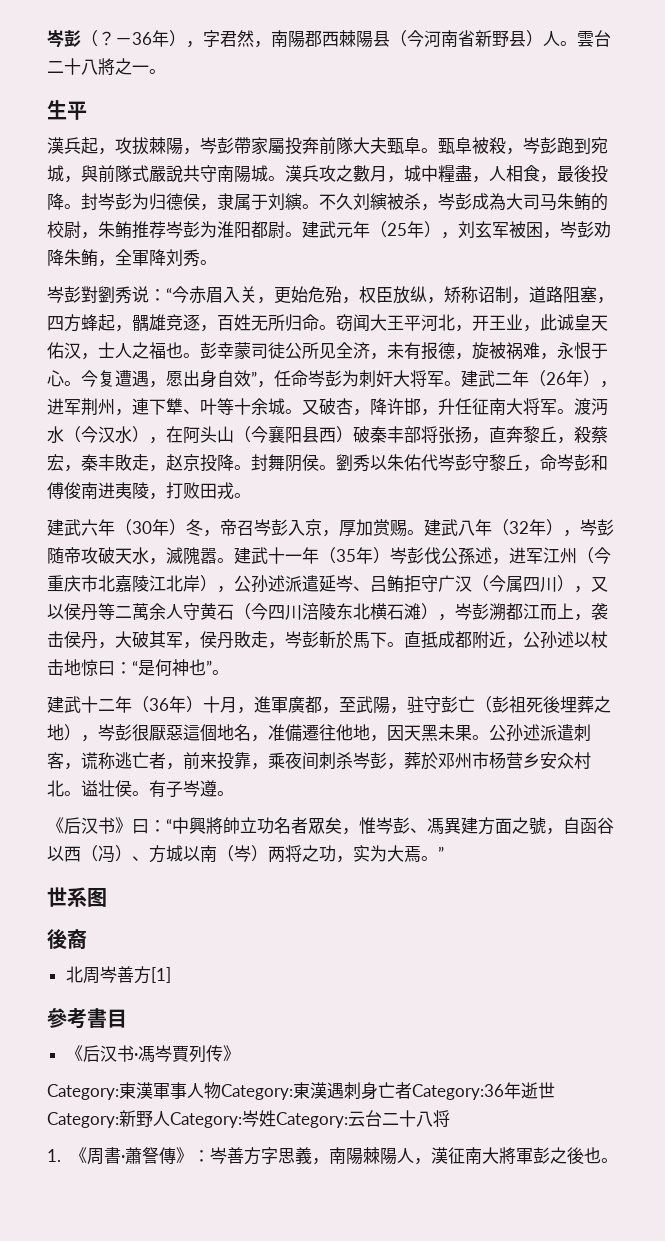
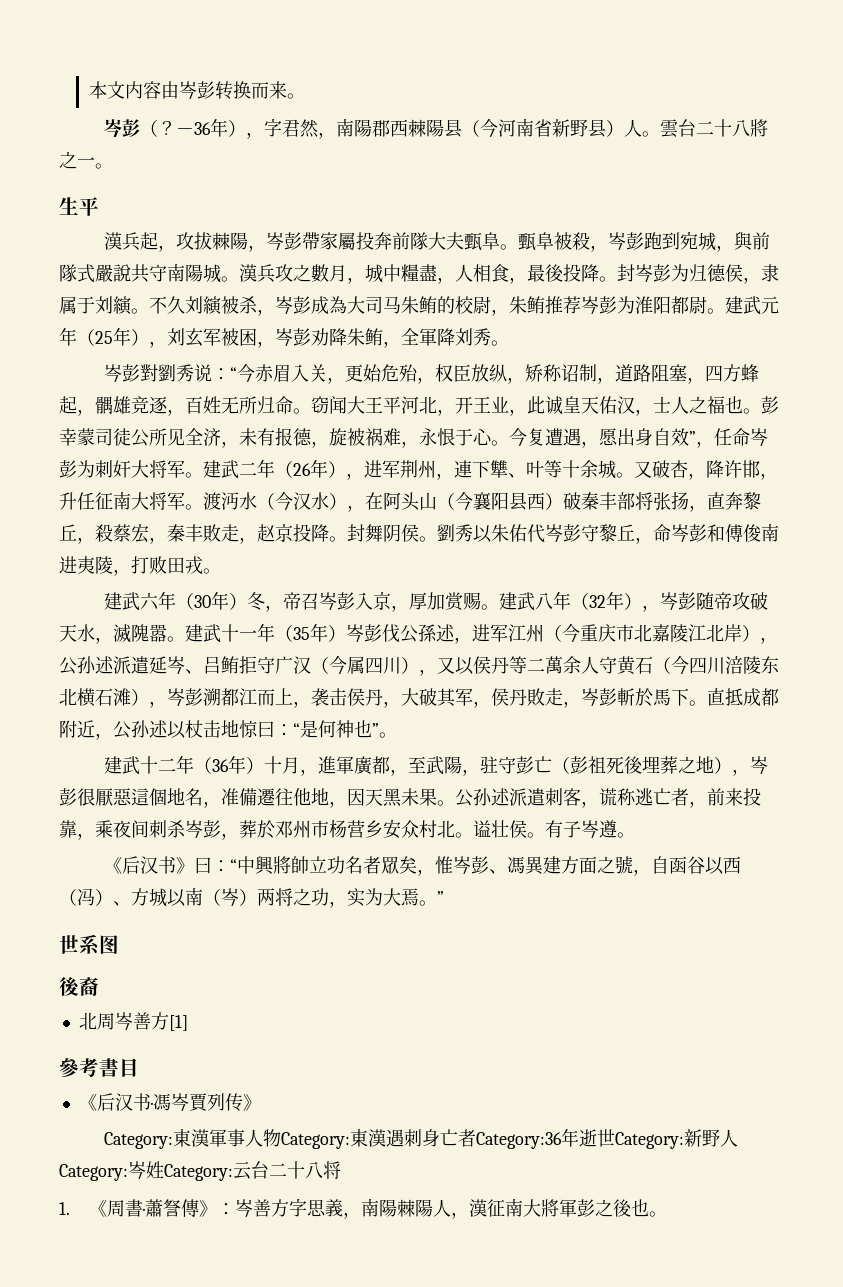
+ 本文内容由岑彭转换而来。

